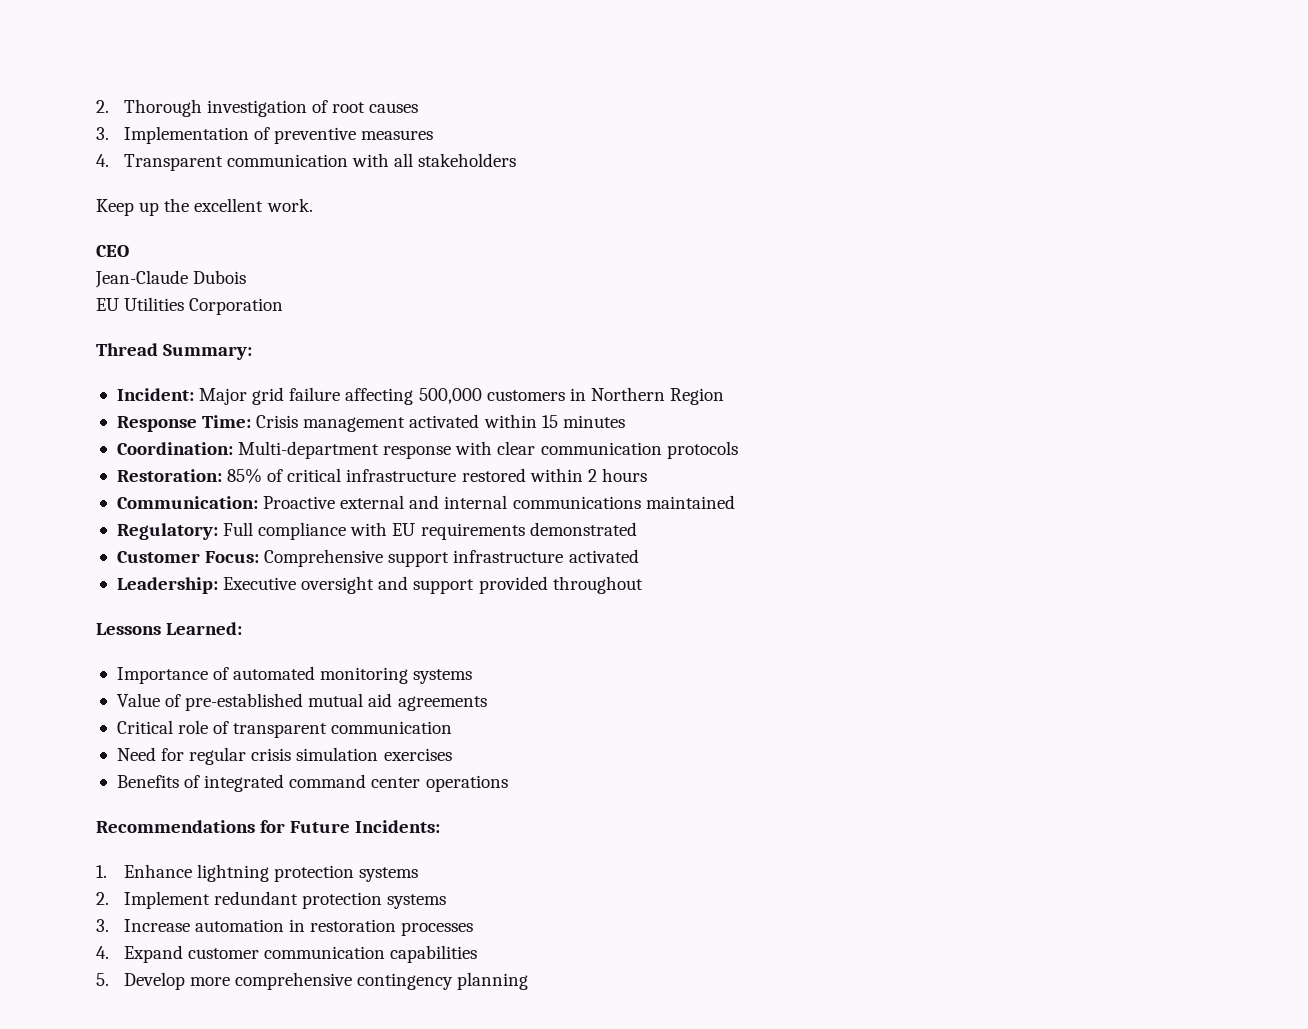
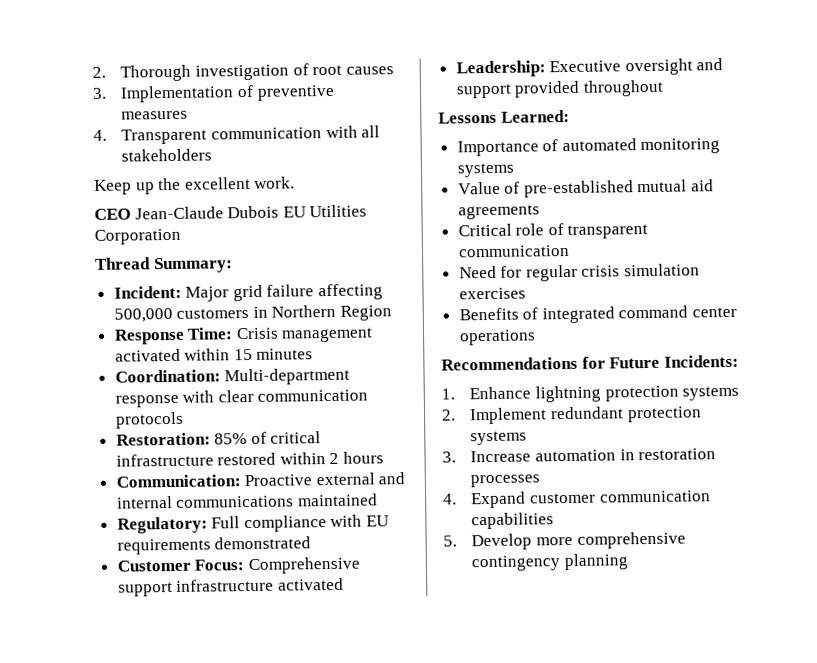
- CEO
- Jean-Claude Dubois
- EU Utilities Corporation
+ CEO Jean-Claude Dubois EU Utilities Corporation

